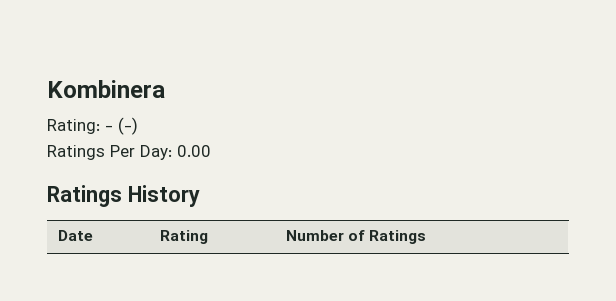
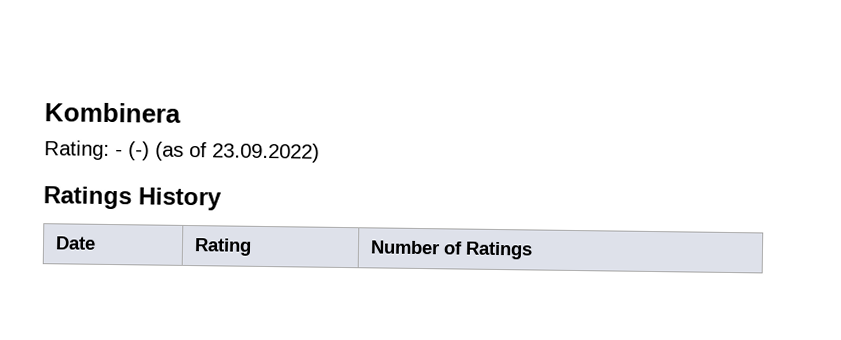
- Rating: - (-)
- Ratings Per Day: 0.00
+ Rating: - (-) (as of 23.09.2022)

